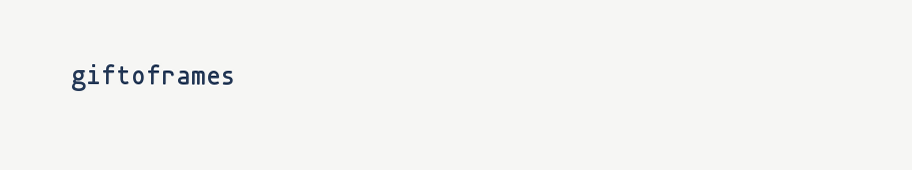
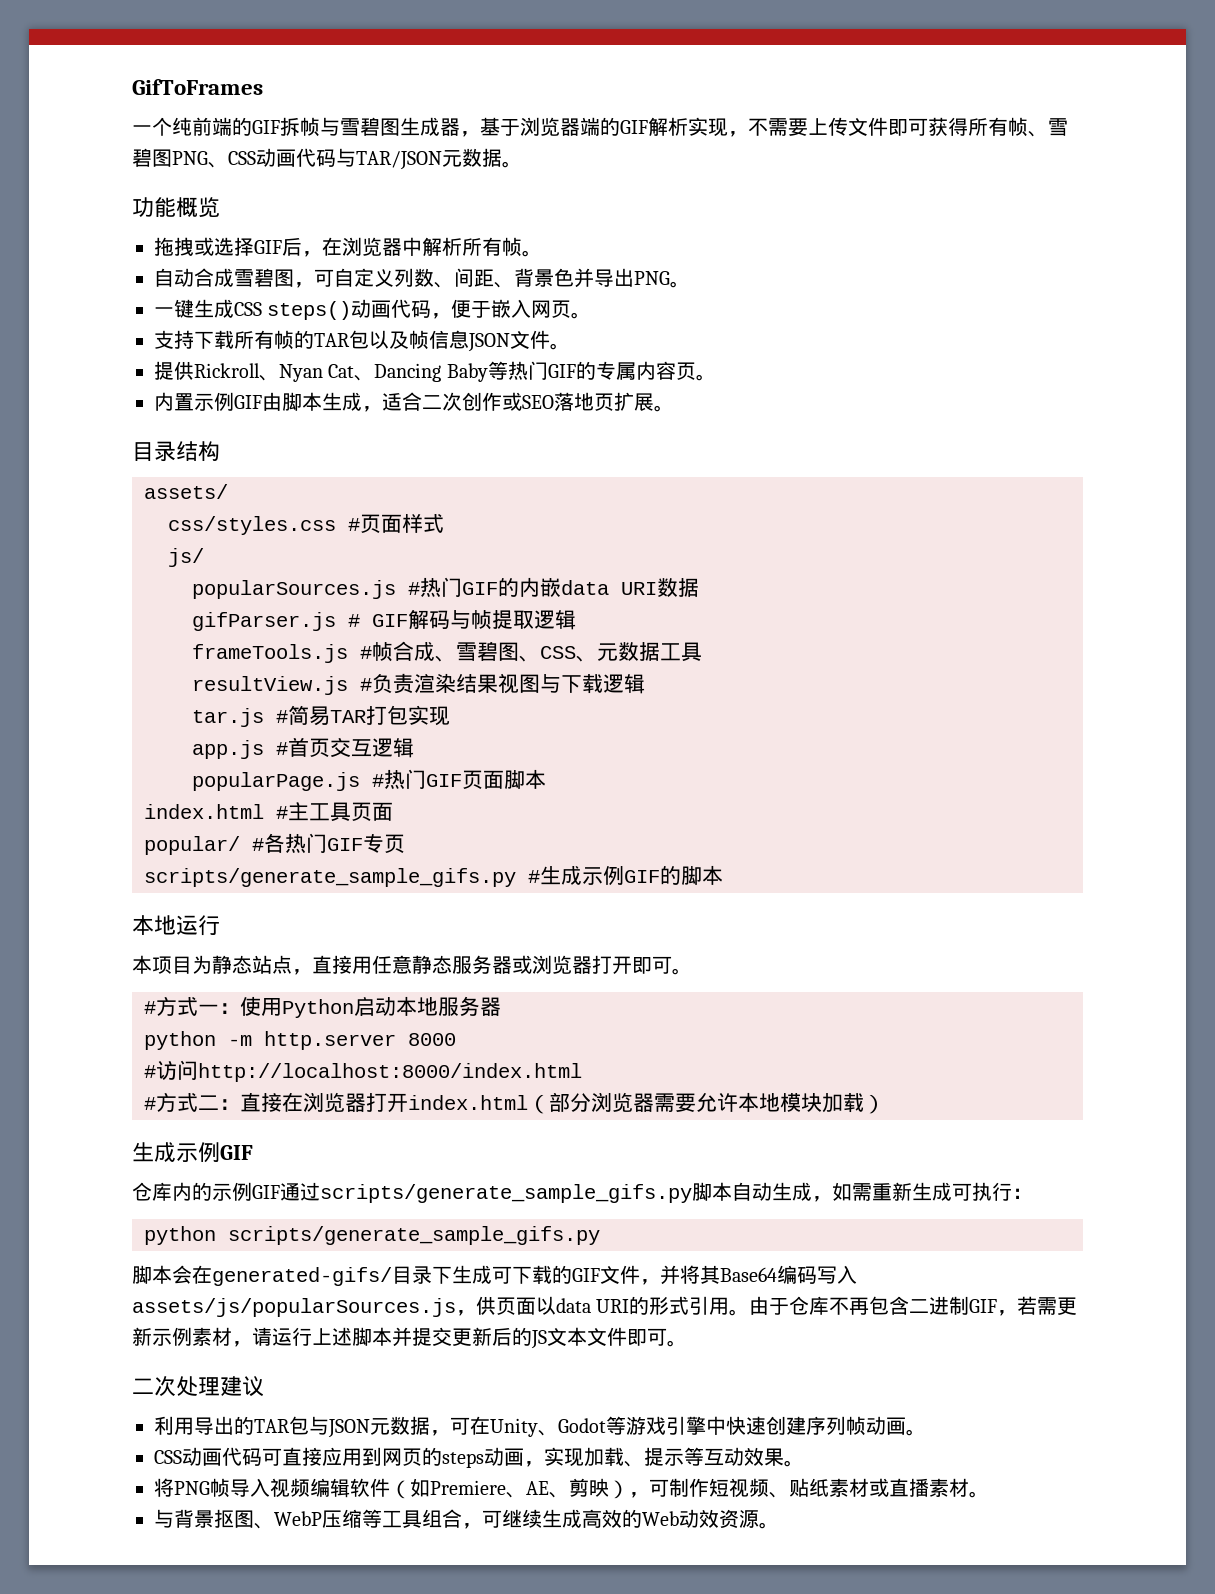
- giftoframes
+ GifToFrames
+ 一个纯前端的GIF拆帧与雪碧图生成器，基于浏览器端的GIF解析实现，不需要上传文件即可获得所有帧、雪碧图PNG、CSS动画代码与TAR/JSON元数据。
+ 功能概览
+ 拖拽或选择GIF后，在浏览器中解析所有帧。
+ 自动合成雪碧图，可自定义列数、间距、背景色并导出PNG。
+ 一键生成CSS steps()动画代码，便于嵌入网页。
+ 支持下载所有帧的TAR包以及帧信息JSON文件。
+ 提供Rickroll、Nyan Cat、Dancing Baby等热门GIF的专属内容页。
+ 内置示例GIF由脚本生成，适合二次创作或SEO落地页扩展。
+ 目录结构
+ assets/
+ css/styles.css #页面样式
+ js/
+ popularSources.js #热门GIF的内嵌data URI数据
+ gifParser.js # GIF解码与帧提取逻辑
+ frameTools.js #帧合成、雪碧图、CSS、元数据工具
+ resultView.js #负责渲染结果视图与下载逻辑
+ tar.js #简易TAR打包实现
+ app.js #首页交互逻辑
+ popularPage.js #热门GIF页面脚本
+ index.html #主工具页面
+ popular/ #各热门GIF专页
+ scripts/generate_sample_gifs.py #生成示例GIF的脚本
+ 本地运行
+ 本项目为静态站点，直接用任意静态服务器或浏览器打开即可。
+ #方式一：使用Python启动本地服务器
+ python -m http.server 8000
+ #访问http://localhost:8000/index.html
+ #方式二：直接在浏览器打开index.html（部分浏览器需要允许本地模块加载）
+ 生成示例GIF
+ 仓库内的示例GIF通过scripts/generate_sample_gifs.py脚本自动生成，如需重新生成可执行：
+ python scripts/generate_sample_gifs.py
+ 脚本会在generated-gifs/目录下生成可下载的GIF文件，并将其Base64编码写入assets/js/popularSources.js，供页面以data URI的形式引用。由于仓库不再包含二进制GIF，若需更新示例素材，请运行上述脚本并提交更新后的JS文本文件即可。
+ 二次处理建议
+ 利用导出的TAR包与JSON元数据，可在Unity、Godot等游戏引擎中快速创建序列帧动画。
+ CSS动画代码可直接应用到网页的steps动画，实现加载、提示等互动效果。
+ 将PNG帧导入视频编辑软件（如Premiere、AE、剪映），可制作短视频、贴纸素材或直播素材。
+ 与背景抠图、WebP压缩等工具组合，可继续生成高效的Web动效资源。

